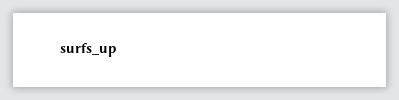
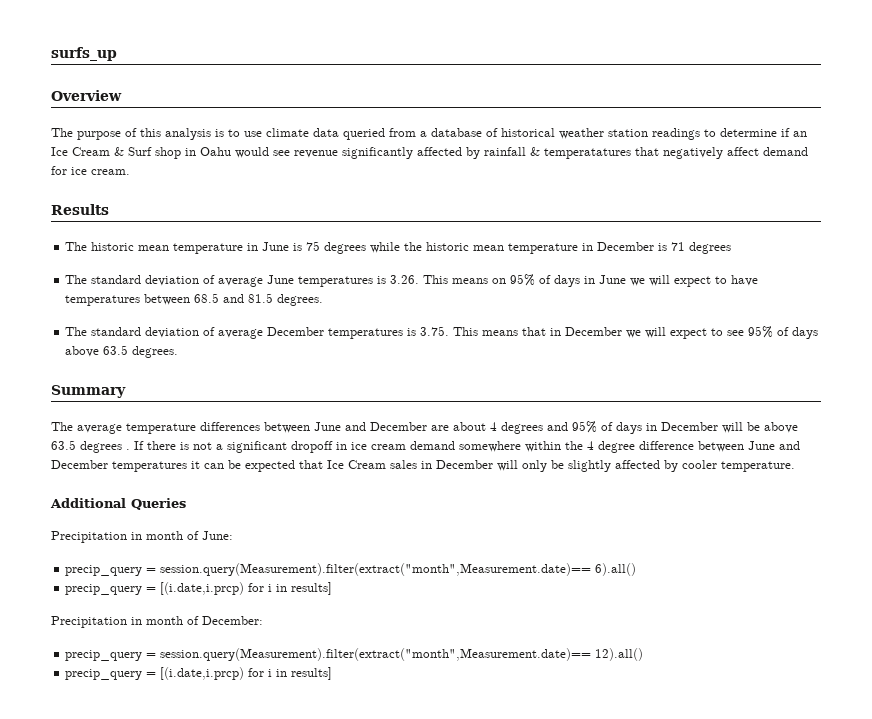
+ Overview
+ The purpose of this analysis is to use climate data queried from a database of historical weather station readings to determine if an Ice Cream & Surf shop in Oahu would see revenue significantly affected by rainfall & temperatatures that negatively affect demand for ice cream.
+ Results
+ The historic mean temperature in June is 75 degrees while the historic mean temperature in December is 71 degrees
+ The standard deviation of average June temperatures is 3.26. This means on 95% of days in June we will expect to have temperatures between 68.5 and 81.5 degrees.
+ The standard deviation of average December temperatures is 3.75. This means that in December we will expect to see 95% of days above 63.5 degrees.
+ Summary
+ The average temperature differences between June and December are about 4 degrees and 95% of days in December will be above 63.5 degrees . If there is not a significant dropoff in ice cream demand somewhere within the 4 degree difference between June and December temperatures it can be expected that Ice Cream sales in December will only be slightly affected by cooler temperature.
+ Additional Queries
+ Precipitation in month of June:
+ precip_query = session.query(Measurement).filter(extract("month",Measurement.date)== 6).all()
+ precip_query = [(i.date,i.prcp) for i in results]
+ Precipitation in month of December:
+ precip_query = session.query(Measurement).filter(extract("month",Measurement.date)== 12).all()
+ precip_query = [(i.date,i.prcp) for i in results]

